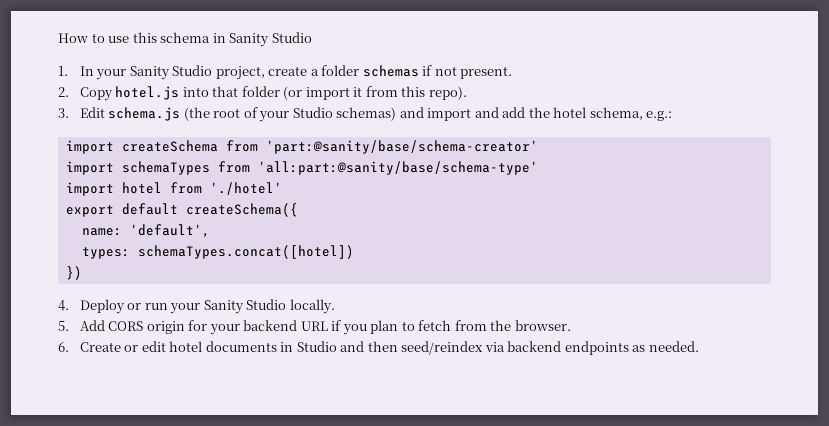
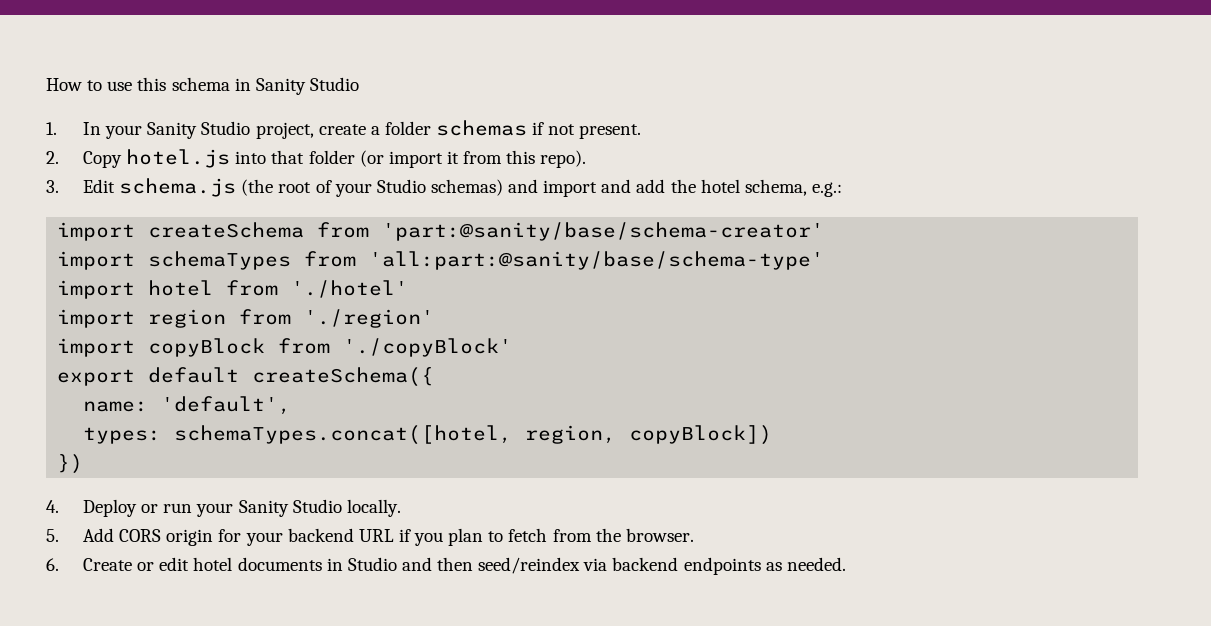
+ import region from './region'
+ import copyBlock from './copyBlock'
- types: schemaTypes.concat([hotel])
+ types: schemaTypes.concat([hotel, region, copyBlock])

